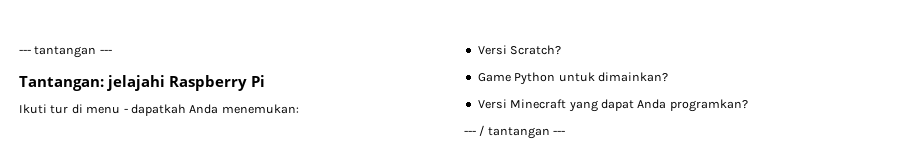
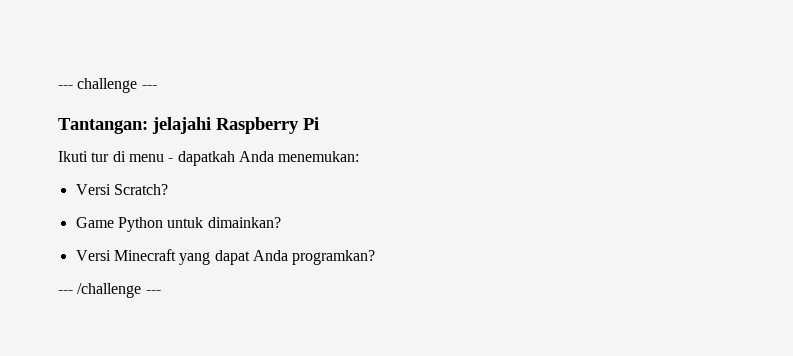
- --- tantangan ---
+ --- challenge ---
- --- / tantangan ---
+ --- /challenge ---

